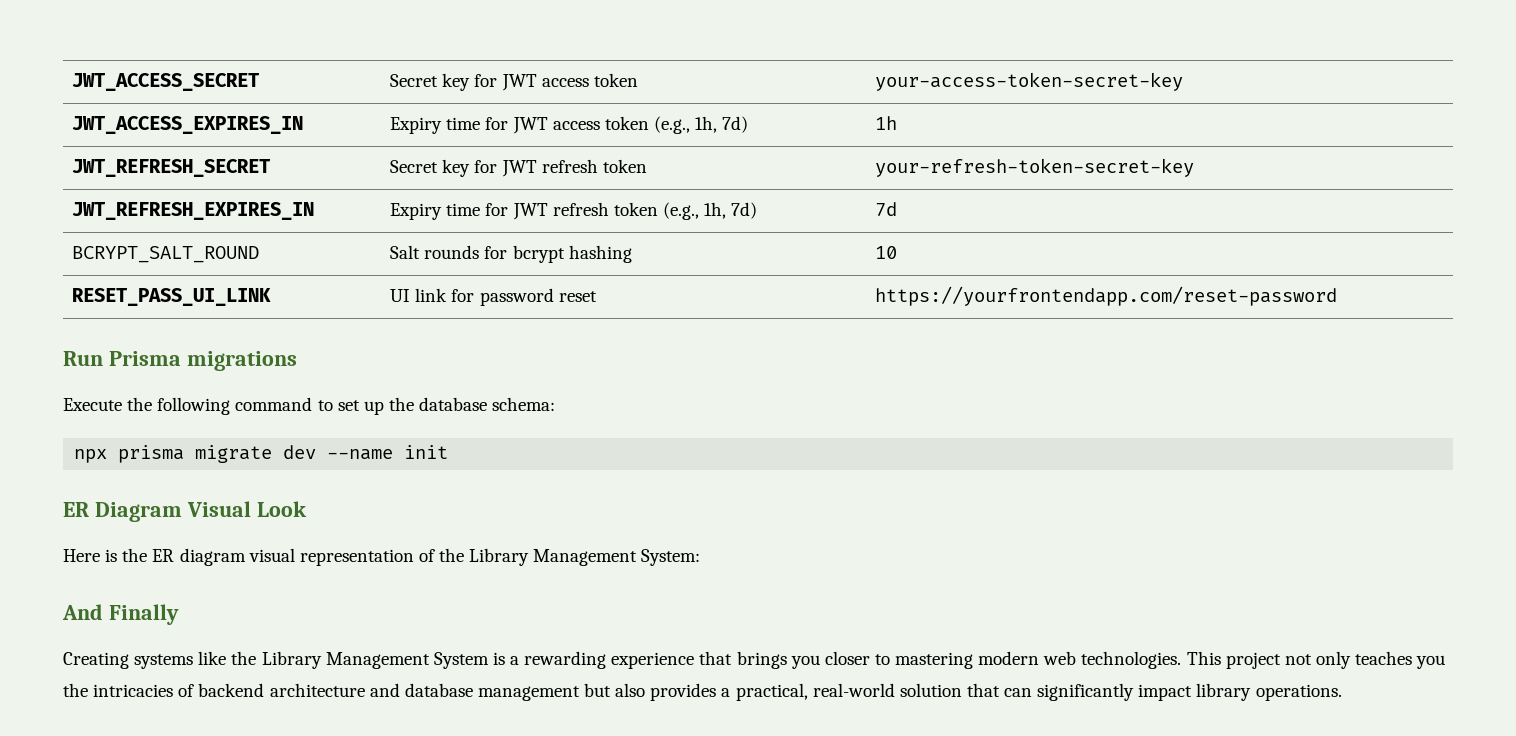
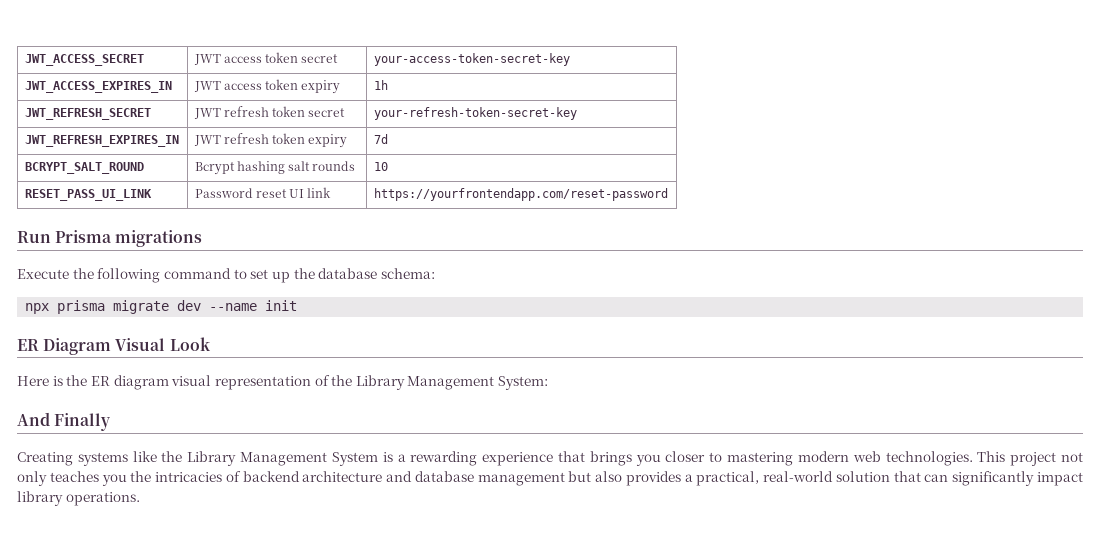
- JWT_ACCESS_SECRET | Secret key for JWT access token | your-access-token-secret-key
+ JWT_ACCESS_SECRET | JWT access token secret | your-access-token-secret-key
- JWT_ACCESS_EXPIRES_IN | Expiry time for JWT access token (e.g., 1h, 7d) | 1h
+ JWT_ACCESS_EXPIRES_IN | JWT access token expiry | 1h
- JWT_REFRESH_SECRET | Secret key for JWT refresh token | your-refresh-token-secret-key
+ JWT_REFRESH_SECRET | JWT refresh token secret | your-refresh-token-secret-key
- JWT_REFRESH_EXPIRES_IN | Expiry time for JWT refresh token (e.g., 1h, 7d) | 7d
- BCRYPT_SALT_ROUND | Salt rounds for bcrypt hashing | 10
+ JWT_REFRESH_EXPIRES_IN | JWT refresh token expiry | 7d
+ BCRYPT_SALT_ROUND | Bcrypt hashing salt rounds | 10
- RESET_PASS_UI_LINK | UI link for password reset | https://yourfrontendapp.com/reset-password
+ RESET_PASS_UI_LINK | Password reset UI link | https://yourfrontendapp.com/reset-password

